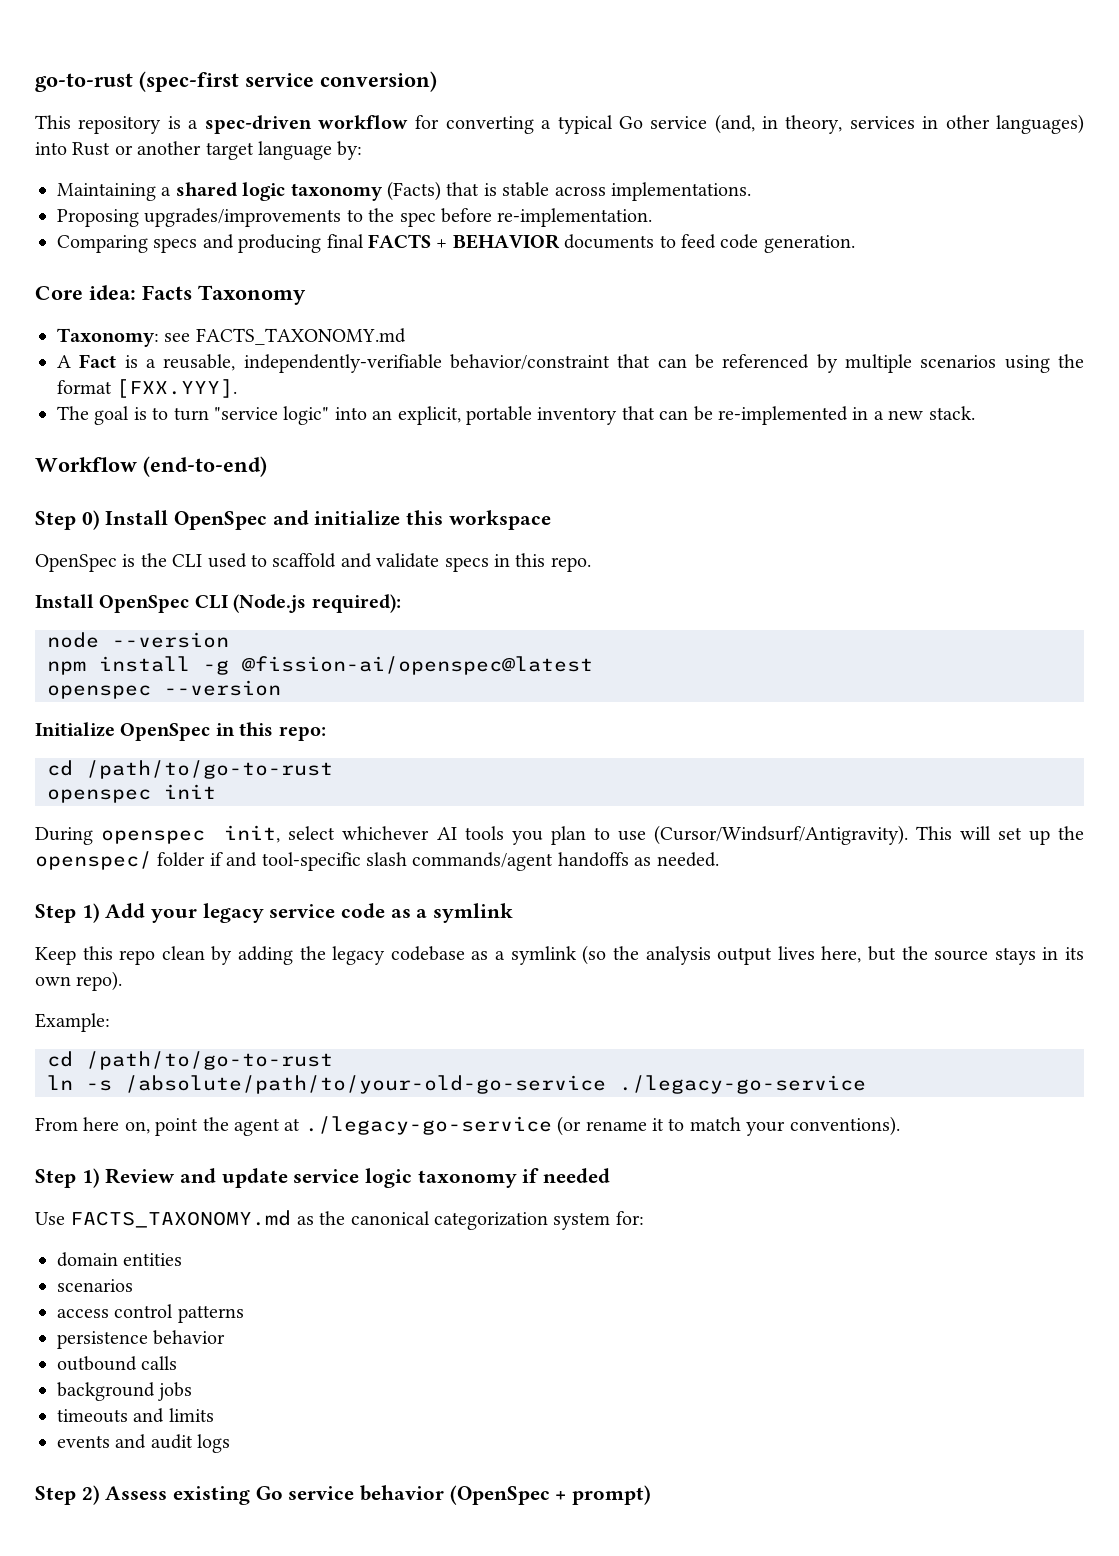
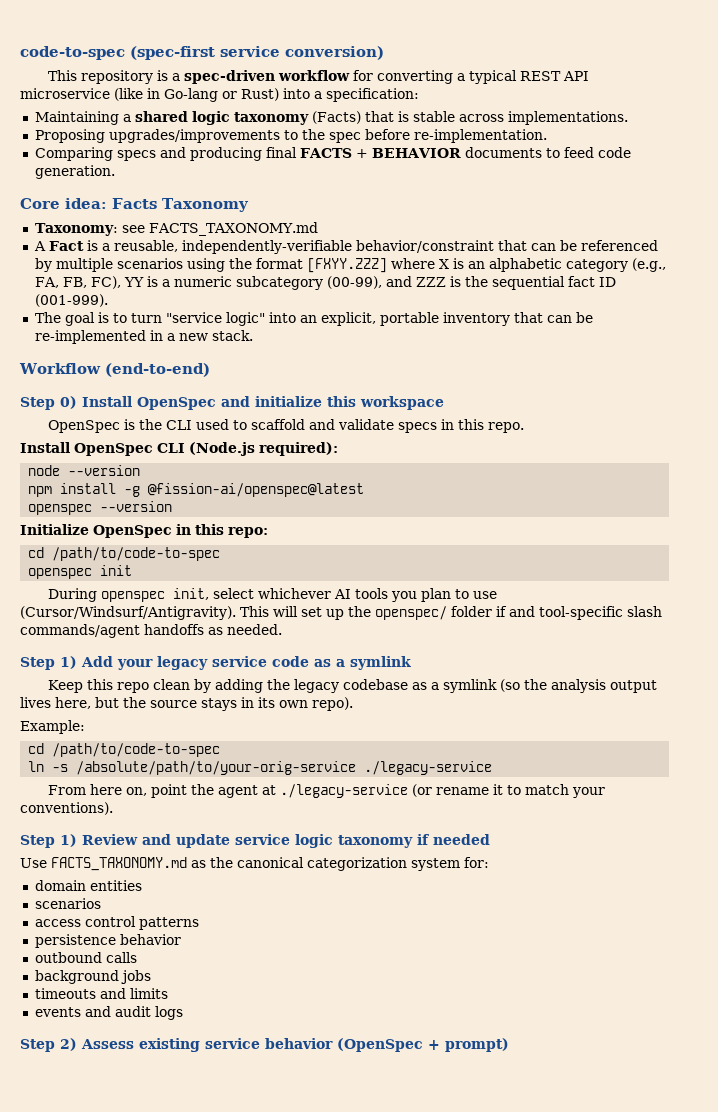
- go-to-rust (spec-first service conversion)
+ code-to-spec (spec-first service conversion)
- This repository is a spec-driven workflow for converting a typical Go service (and, in theory, services in other languages) into Rust or another target language by:
+ This repository is a spec-driven workflow for converting a typical REST API microservice (like in Go-lang or Rust) into a specification:
- A Fact is a reusable, independently-verifiable behavior/constraint that can be referenced by multiple scenarios using the format [FXX.YYY].
+ A Fact is a reusable, independently-verifiable behavior/constraint that can be referenced by multiple scenarios using the format [FXYY.ZZZ] where X is an alphabetic category (e.g., FA, FB, FC), YY is a numeric subcategory (00-99), and ZZZ is the sequential fact ID (001-999).
  Initialize OpenSpec in this repo:
- cd /path/to/go-to-rust
+ cd /path/to/code-to-spec
  Example:
- cd /path/to/go-to-rust
+ cd /path/to/code-to-spec
- ln -s /absolute/path/to/your-old-go-service ./legacy-go-service
+ ln -s /absolute/path/to/your-orig-service ./legacy-service
- From here on, point the agent at ./legacy-go-service (or rename it to match your conventions).
+ From here on, point the agent at ./legacy-service (or rename it to match your conventions).
- Step 2) Assess existing Go service behavior (OpenSpec + prompt)
+ Step 2) Assess existing service behavior (OpenSpec + prompt)

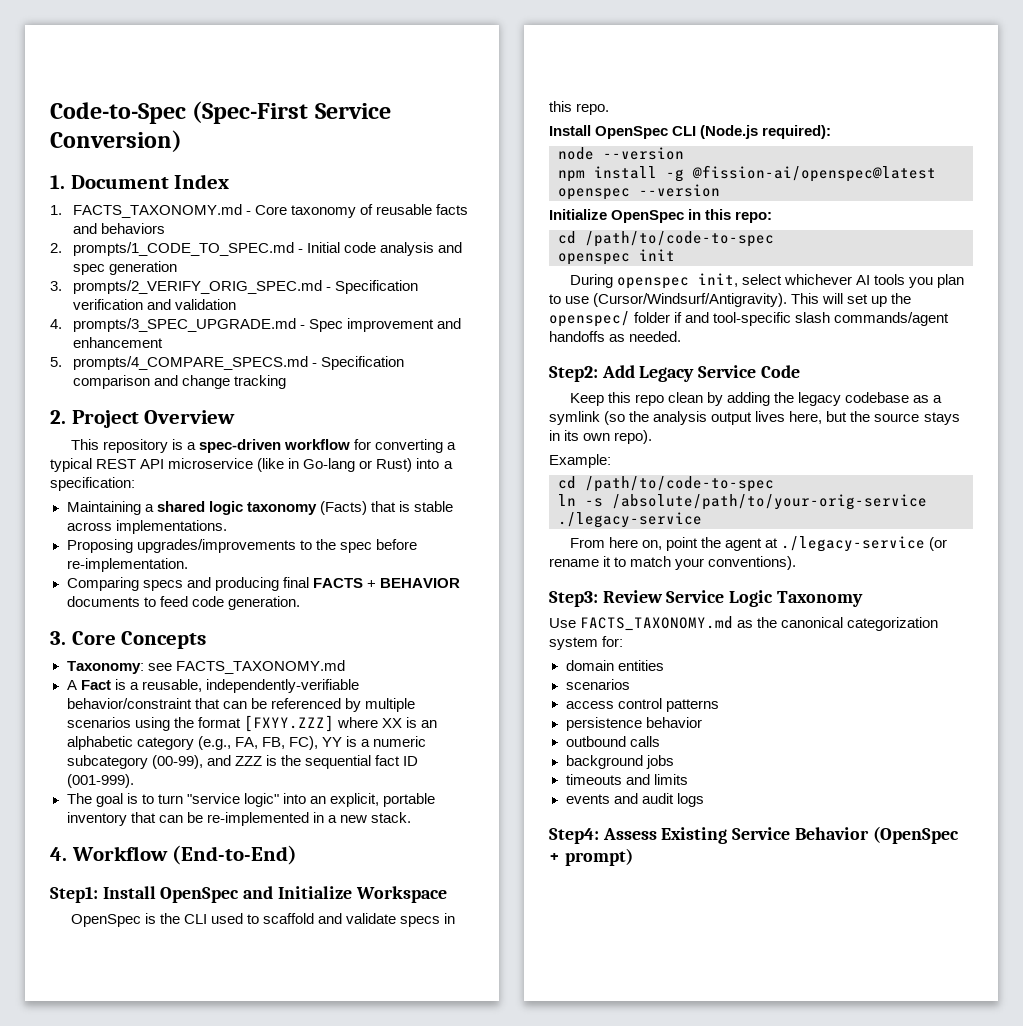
- code-to-spec (spec-first service conversion)
+ Code-to-Spec (Spec-First Service Conversion)
+ 1. Document Index
+ 1. FACTS_TAXONOMY.md - Core taxonomy of reusable facts and behaviors
+ 2. prompts/1_CODE_TO_SPEC.md - Initial code analysis and spec generation
+ 3. prompts/2_VERIFY_ORIG_SPEC.md - Specification verification and validation
+ 4. prompts/3_SPEC_UPGRADE.md - Spec improvement and enhancement
+ 5. prompts/4_COMPARE_SPECS.md - Specification comparison and change tracking
+ 2. Project Overview
- Core idea: Facts Taxonomy
+ 3. Core Concepts
- A Fact is a reusable, independently-verifiable behavior/constraint that can be referenced by multiple scenarios using the format [FXYY.ZZZ] where X is an alphabetic category (e.g., FA, FB, FC), YY is a numeric subcategory (00-99), and ZZZ is the sequential fact ID (001-999).
+ A Fact is a reusable, independently-verifiable behavior/constraint that can be referenced by multiple scenarios using the format [FXYY.ZZZ] where XX is an alphabetic category (e.g., FA, FB, FC), YY is a numeric subcategory (00-99), and ZZZ is the sequential fact ID (001-999).
- Workflow (end-to-end)
- Step 0) Install OpenSpec and initialize this workspace
+ 4. Workflow (End-to-End)
+ Step1: Install OpenSpec and Initialize Workspace
- Step 1) Add your legacy service code as a symlink
+ Step2: Add Legacy Service Code
- Step 1) Review and update service logic taxonomy if needed
+ Step3: Review Service Logic Taxonomy
- Step 2) Assess existing service behavior (OpenSpec + prompt)
+ Step4: Assess Existing Service Behavior (OpenSpec + prompt)

